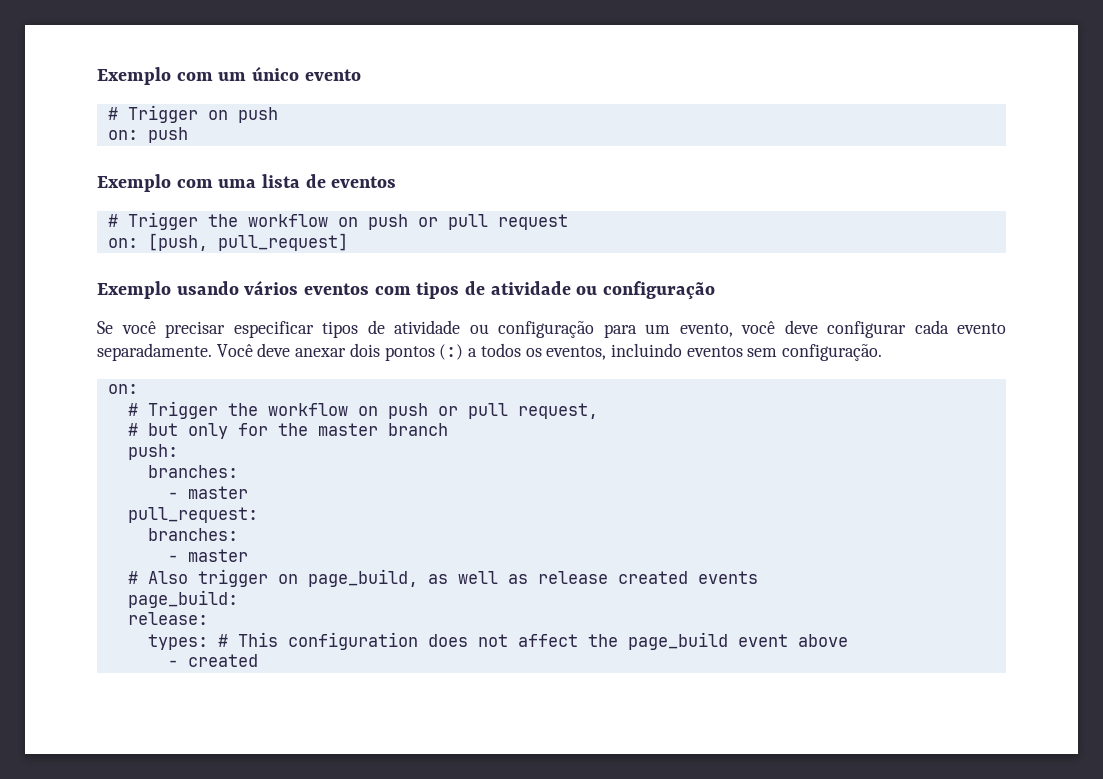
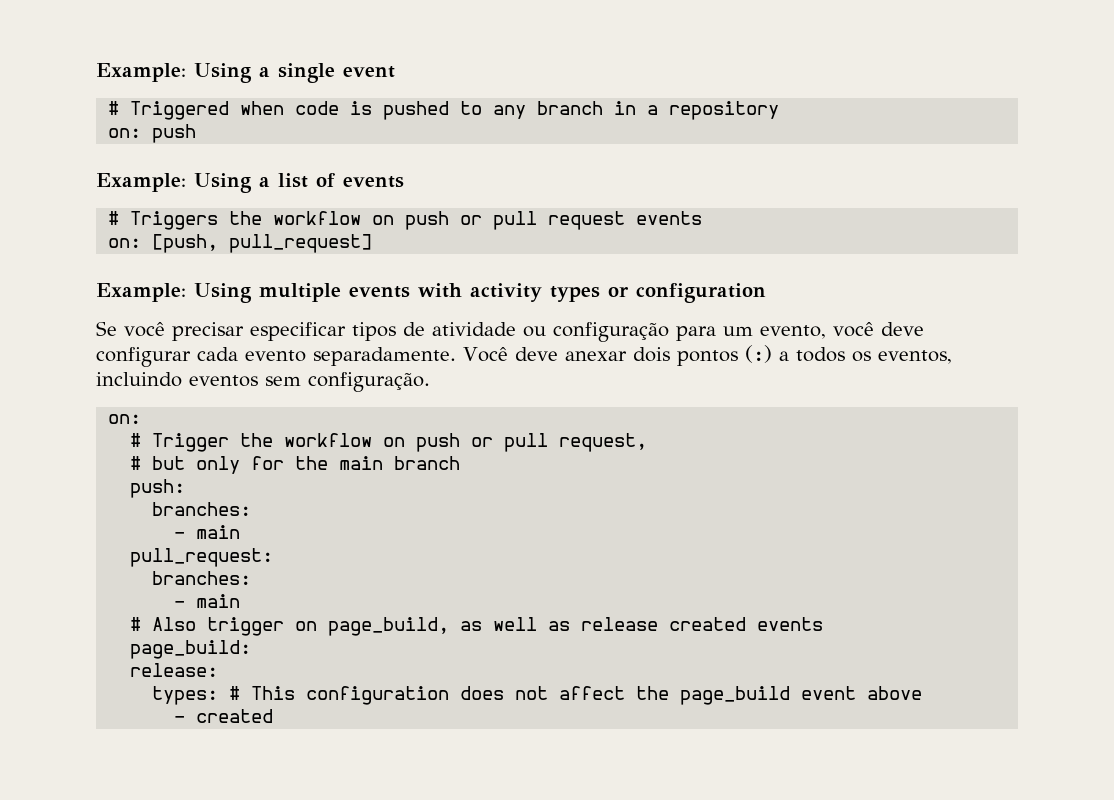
- Exemplo com um único evento
- # Trigger on push
+ Example: Using a single event
+ # Triggered when code is pushed to any branch in a repository
  on: push
- Exemplo com uma lista de eventos
- # Trigger the workflow on push or pull request
+ Example: Using a list of events
+ # Triggers the workflow on push or pull request events
- Exemplo usando vários eventos com tipos de atividade ou configuração
+ Example: Using multiple events with activity types or configuration
- # but only for the master branch
+ # but only for the main branch
  push:
  branches:
- - master
+ - main
  pull_request:
  branches:
- - master
+ - main

